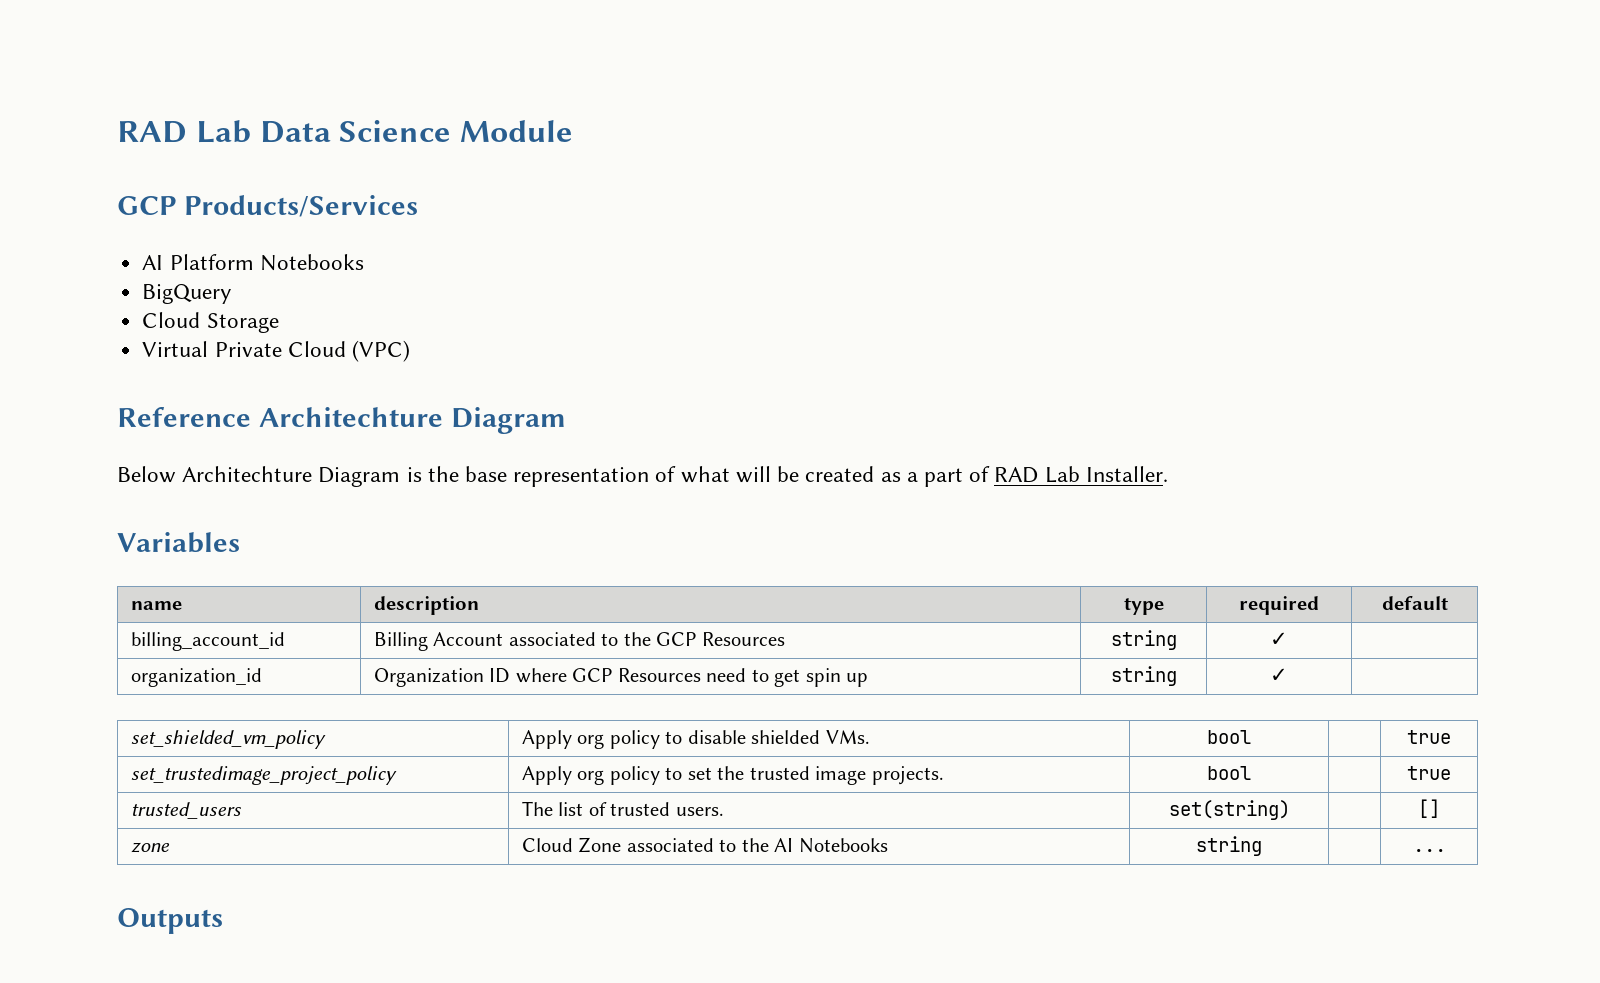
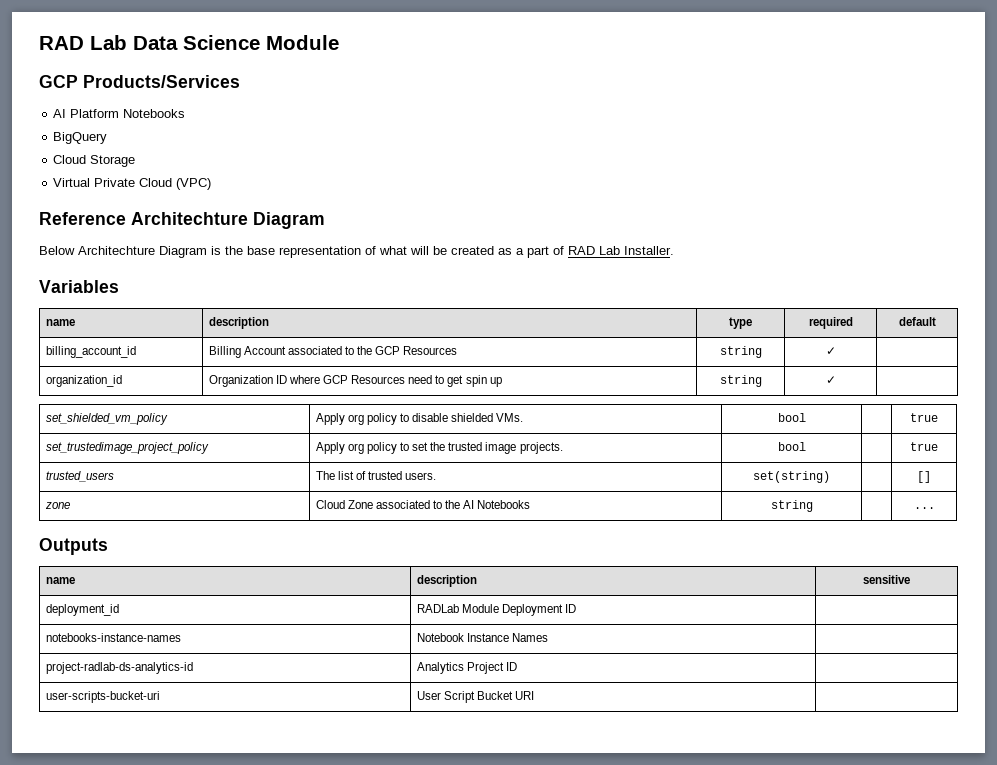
+ name | description | sensitive
+ deployment_id | RADLab Module Deployment ID |
+ notebooks-instance-names | Notebook Instance Names |
+ project-radlab-ds-analytics-id | Analytics Project ID |
+ user-scripts-bucket-uri | User Script Bucket URI |

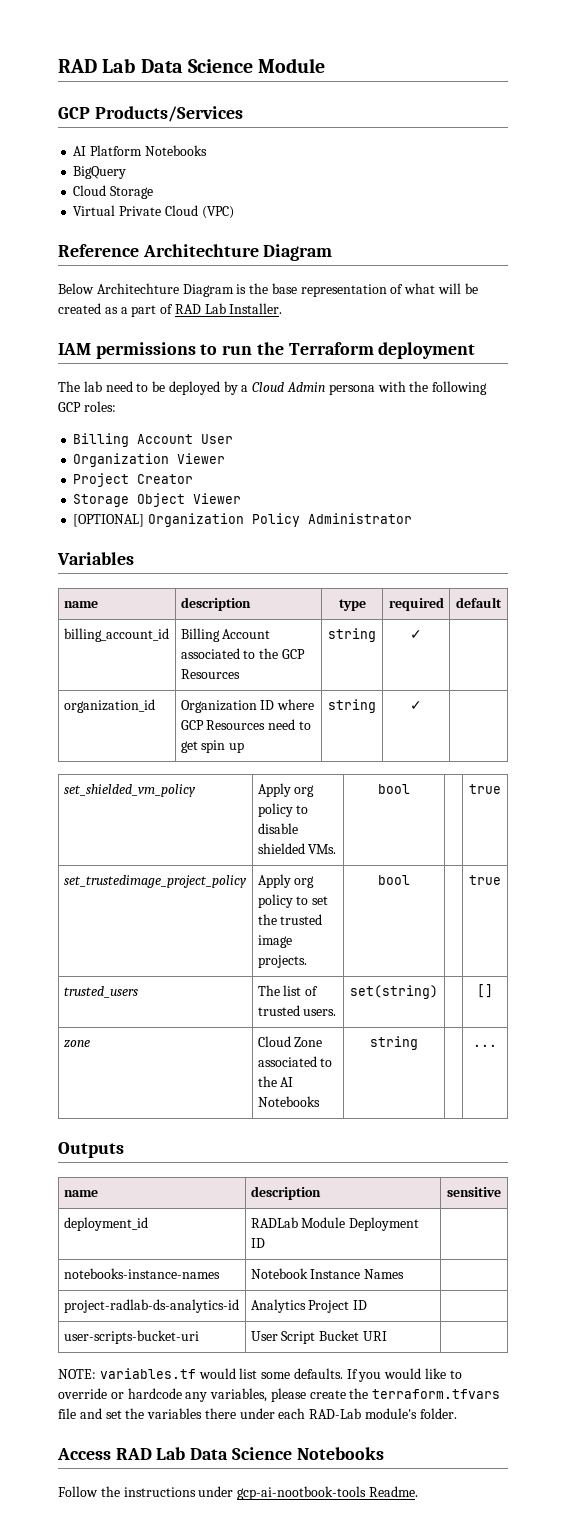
+ IAM permissions to run the Terraform deployment
+ The lab need to be deployed by a Cloud Admin persona with the following GCP roles:
+ Billing Account User
+ Organization Viewer
+ Project Creator
+ Storage Object Viewer
+ [OPTIONAL] Organization Policy Administrator
+ NOTE: variables.tf would list some defaults. If you would like to override or hardcode any variables, please create the terraform.tfvars file and set the variables there under each RAD-Lab module's folder.
+ Access RAD Lab Data Science Notebooks
+ Follow the instructions under gcp-ai-nootbook-tools Readme.

